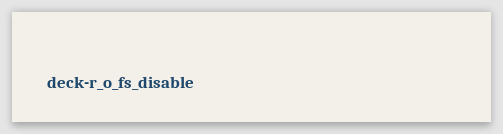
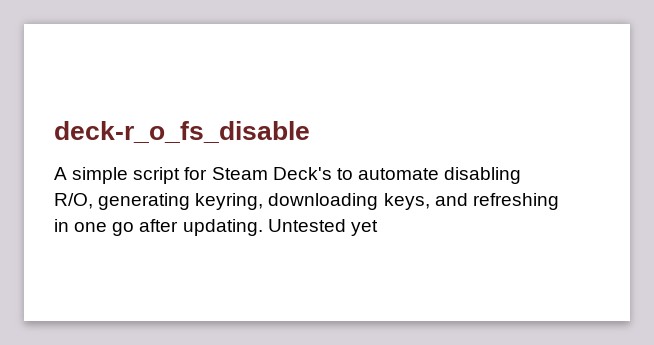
+ A simple script for Steam Deck's to automate disabling R/O, generating keyring, downloading keys, and refreshing in one go after updating. Untested yet

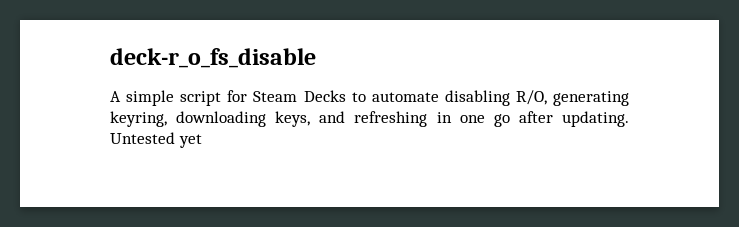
- A simple script for Steam Deck's to automate disabling R/O, generating keyring, downloading keys, and refreshing in one go after updating.
+ A simple script for Steam Decks to automate disabling R/O, generating keyring, downloading keys, and refreshing in one go after updating.

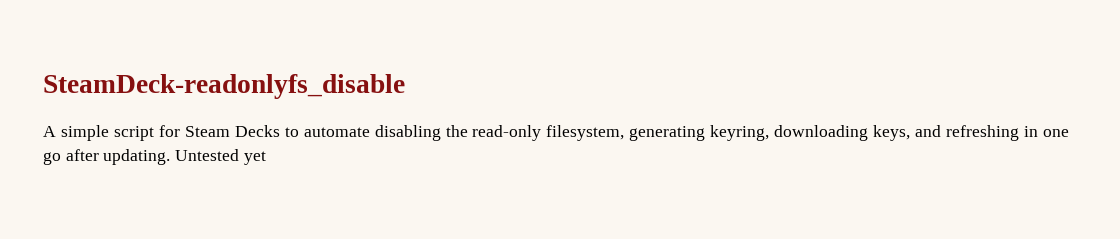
- deck-r_o_fs_disable
+ SteamDeck-readonlyfs_disable
- A simple script for Steam Decks to automate disabling R/O, generating keyring, downloading keys, and refreshing in one go after updating.
+ A simple script for Steam Decks to automate disabling the read-only filesystem, generating keyring, downloading keys, and refreshing in one go after updating.

